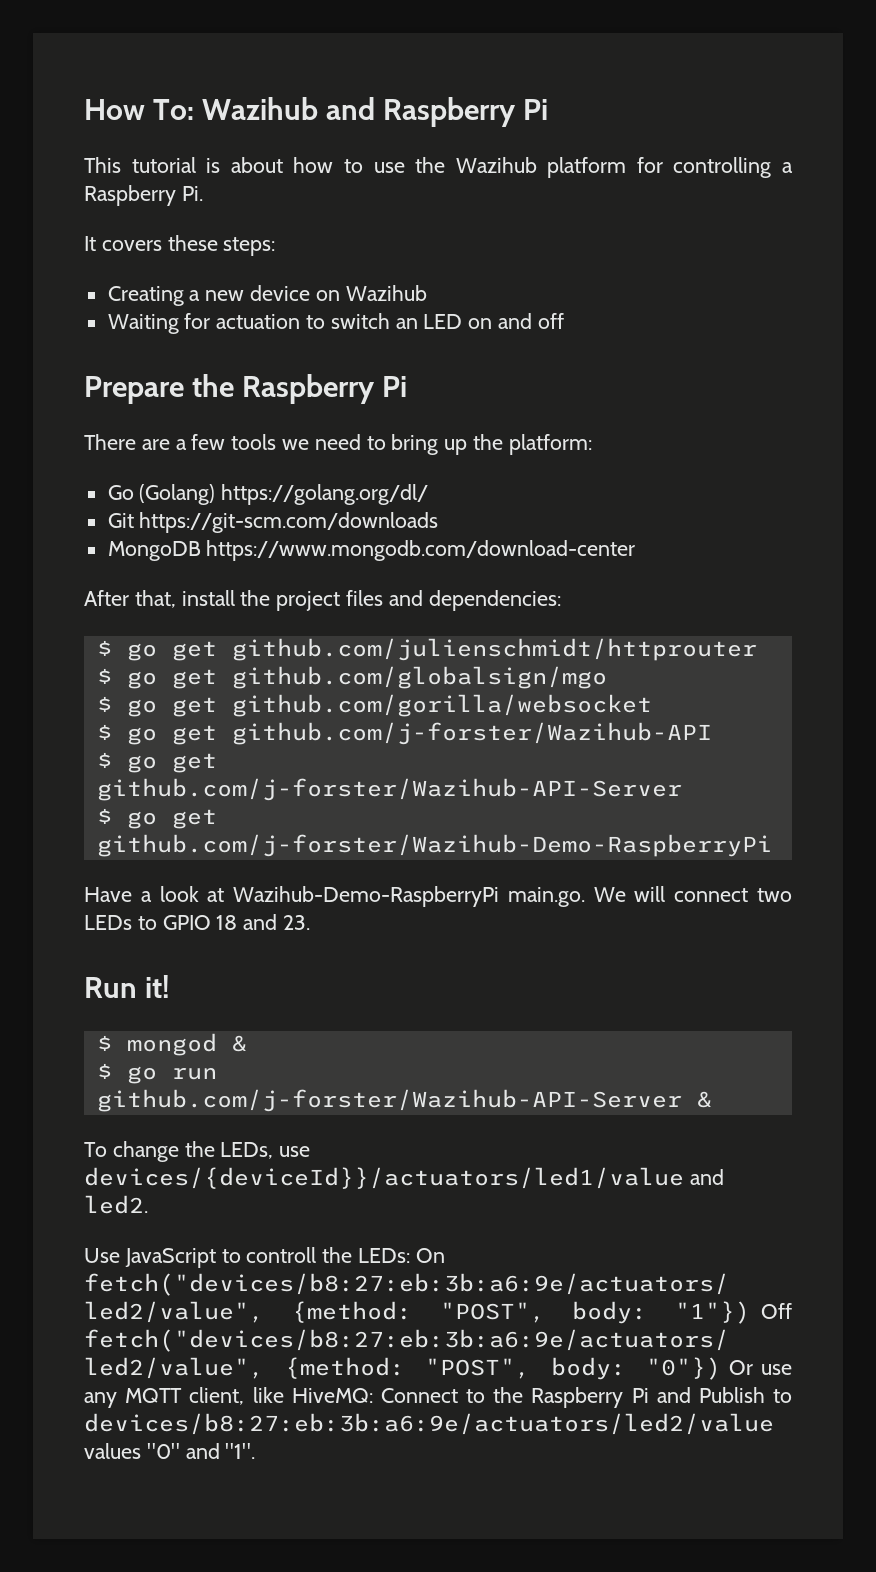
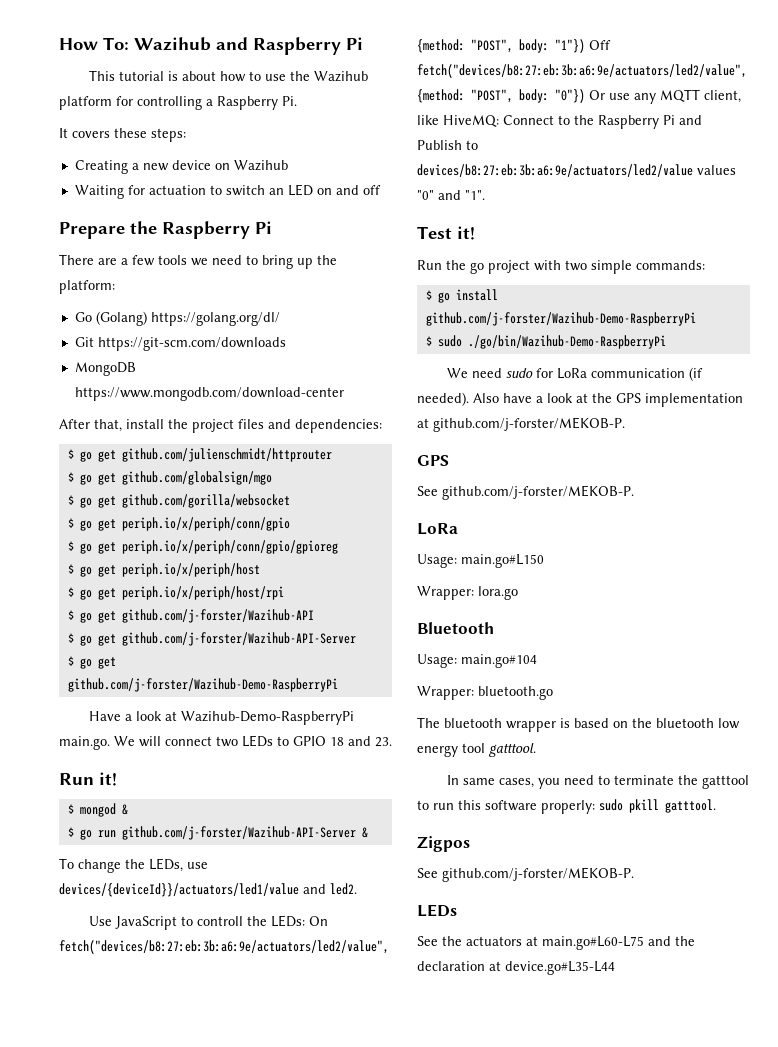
+ $ go get periph.io/x/periph/conn/gpio
+ $ go get periph.io/x/periph/conn/gpio/gpioreg
+ $ go get periph.io/x/periph/host
+ $ go get periph.io/x/periph/host/rpi
+ Test it!
+ Run the go project with two simple commands:
+ $ go install github.com/j-forster/Wazihub-Demo-RaspberryPi
+ $ sudo ./go/bin/Wazihub-Demo-RaspberryPi
+ We need sudo for LoRa communication (if needed). Also have a look at the GPS implementation at github.com/j-forster/MEKOB-P.
+ GPS
+ See github.com/j-forster/MEKOB-P.
+ LoRa
+ Usage: main.go#L150
+ Wrapper: lora.go
+ Bluetooth
+ Usage: main.go#104
+ Wrapper: bluetooth.go
+ The bluetooth wrapper is based on the bluetooth low energy tool gatttool.
+ In same cases, you need to terminate the gatttool to run this software properly: sudo pkill gatttool.
+ Zigpos
+ See github.com/j-forster/MEKOB-P.
+ LEDs
+ See the actuators at main.go#L60-L75 and the declaration at device.go#L35-L44

